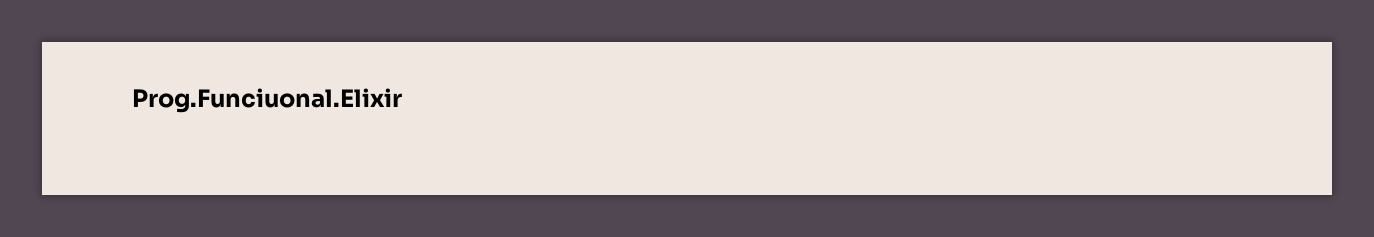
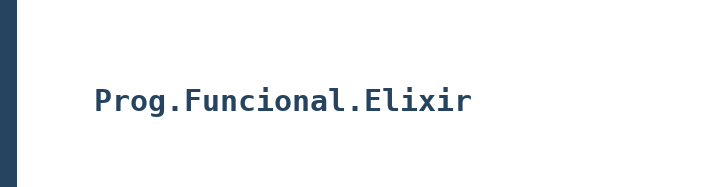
- Prog.Funciuonal.Elixir
+ Prog.Funcional.Elixir

